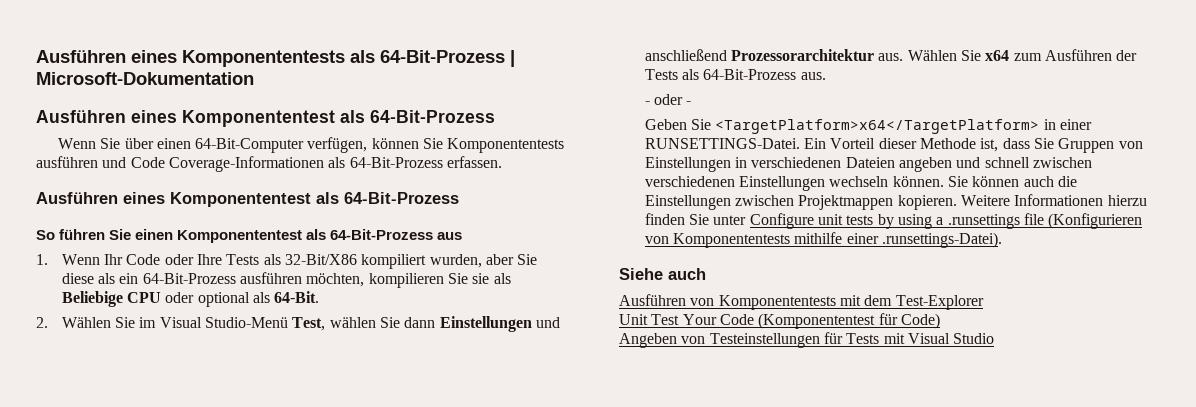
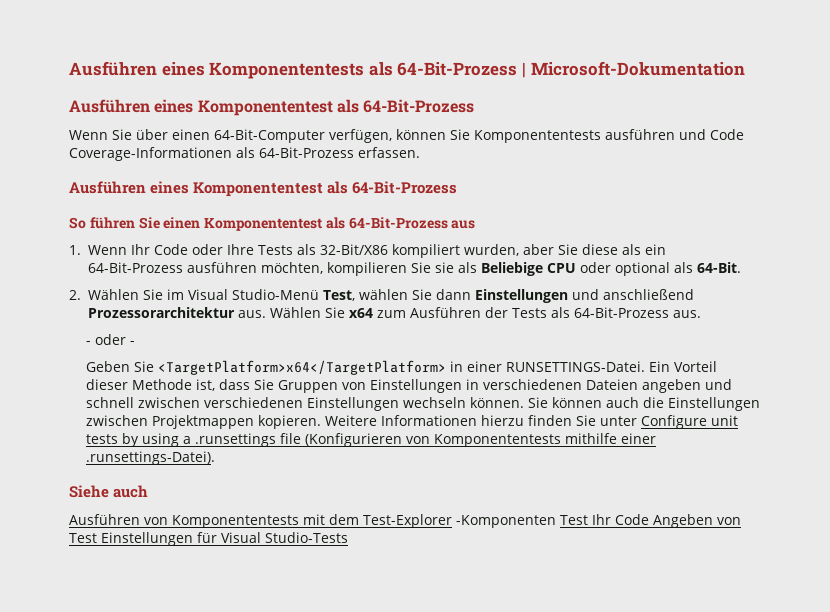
- Ausführen von Komponententests mit dem Test-Explorer
- Unit Test Your Code (Komponententest für Code)
- Angeben von Testeinstellungen für Tests mit Visual Studio
+ Ausführen von Komponententests mit dem Test-Explorer -Komponenten Test Ihr Code Angeben von Test Einstellungen für Visual Studio-Tests

